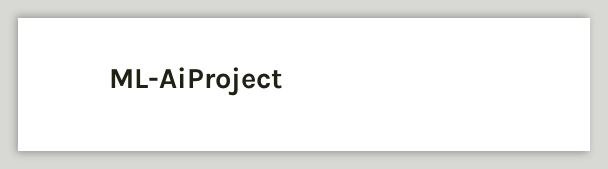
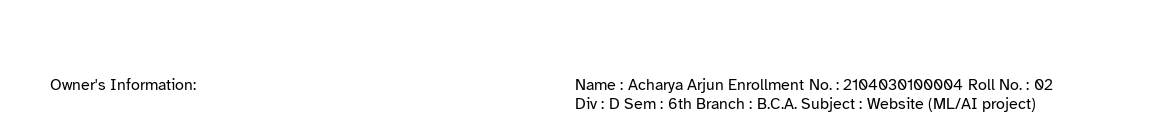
- ML-AiProject
+ Owner's Information:
+ Name : Acharya Arjun Enrollment No. : 2104030100004 Roll No. : 02 Div : D Sem : 6th Branch : B.C.A. Subject : Website (ML/AI project)

